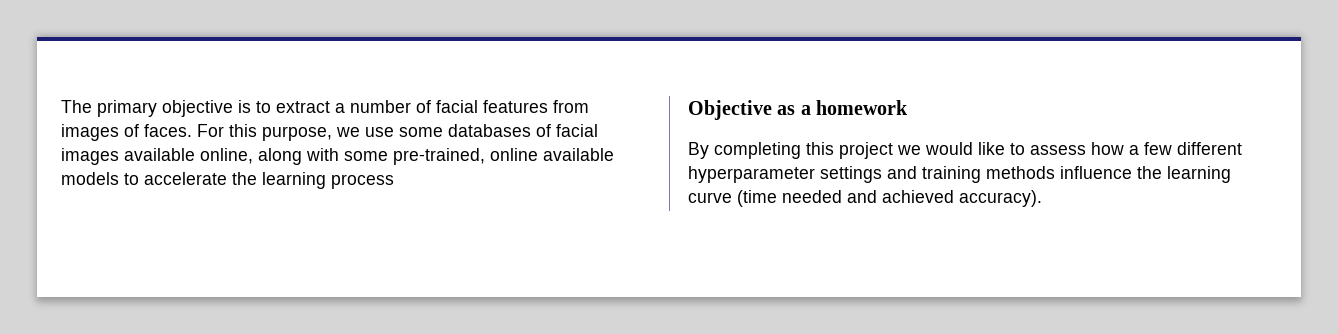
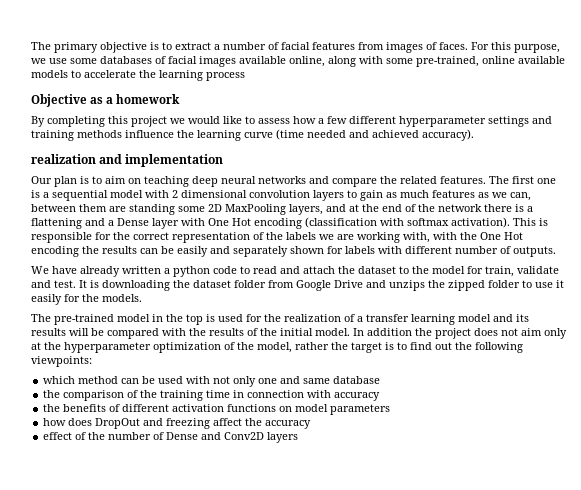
+ realization and implementation
+ Our plan is to aim on teaching deep neural networks and compare the related features. The first one is a sequential model with 2 dimensional convolution layers to gain as much features as we can, between them are standing some 2D MaxPooling layers, and at the end of the network there is a flattening and a Dense layer with One Hot encoding (classification with softmax activation). This is responsible for the correct representation of the labels we are working with, with the One Hot encoding the results can be easily and separately shown for labels with different number of outputs.
+ We have already written a python code to read and attach the dataset to the model for train, validate and test. It is downloading the dataset folder from Google Drive and unzips the zipped folder to use it easily for the models.
+ The pre-trained model in the top is used for the realization of a transfer learning model and its results will be compared with the results of the initial model. In addition the project does not aim only at the hyperparameter optimization of the model, rather the target is to find out the following viewpoints:
+ which method can be used with not only one and same database
+ the comparison of the training time in connection with accuracy
+ the benefits of different activation functions on model parameters
+ how does DropOut and freezing affect the accuracy
+ effect of the number of Dense and Conv2D layers

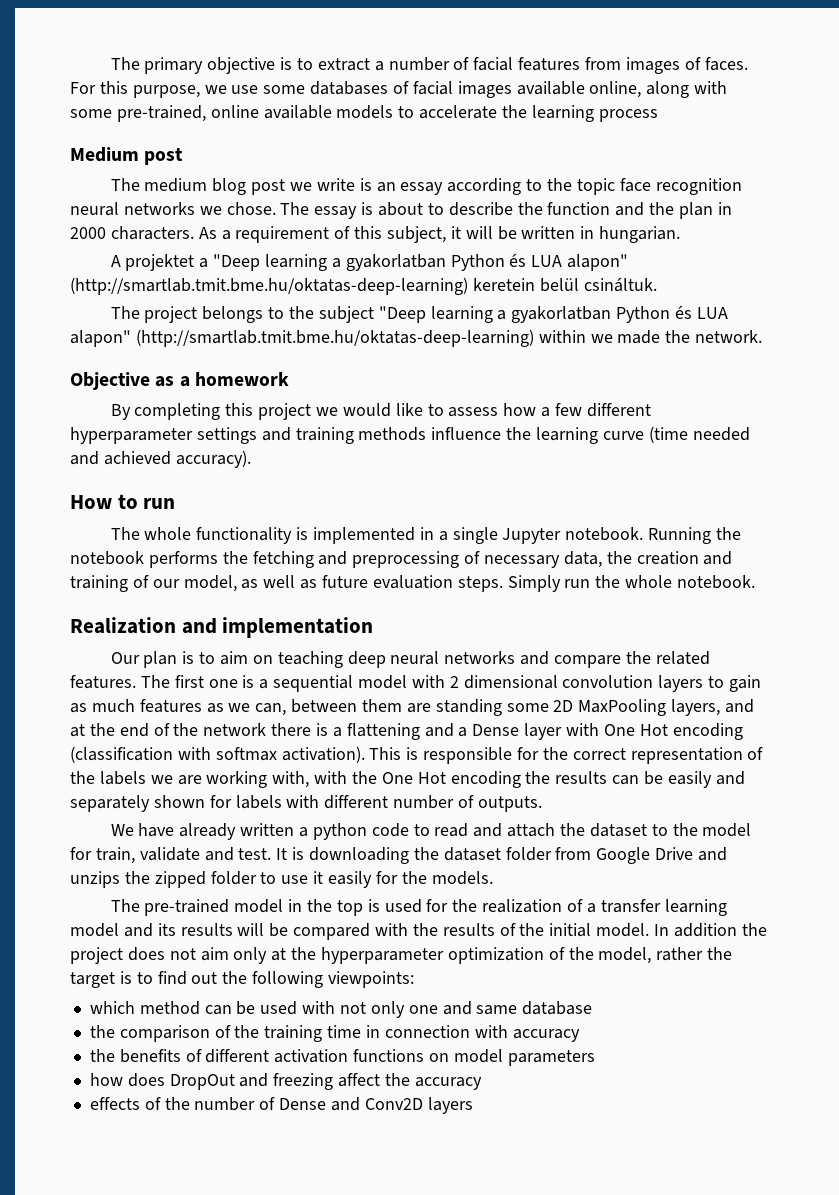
+ Medium post
+ The medium blog post we write is an essay according to the topic face recognition neural networks we chose. The essay is about to describe the function and the plan in 2000 characters. As a requirement of this subject, it will be written in hungarian.
+ A projektet a "Deep learning a gyakorlatban Python és LUA alapon" (http://smartlab.tmit.bme.hu/oktatas-deep-learning) keretein belül csináltuk.
+ The project belongs to the subject "Deep learning a gyakorlatban Python és LUA alapon" (http://smartlab.tmit.bme.hu/oktatas-deep-learning) within we made the network.
- realization and implementation
+ How to run
+ The whole functionality is implemented in a single Jupyter notebook. Running the notebook performs the fetching and preprocessing of necessary data, the creation and training of our model, as well as future evaluation steps. Simply run the whole notebook.
+ Realization and implementation
- effect of the number of Dense and Conv2D layers
+ effects of the number of Dense and Conv2D layers

